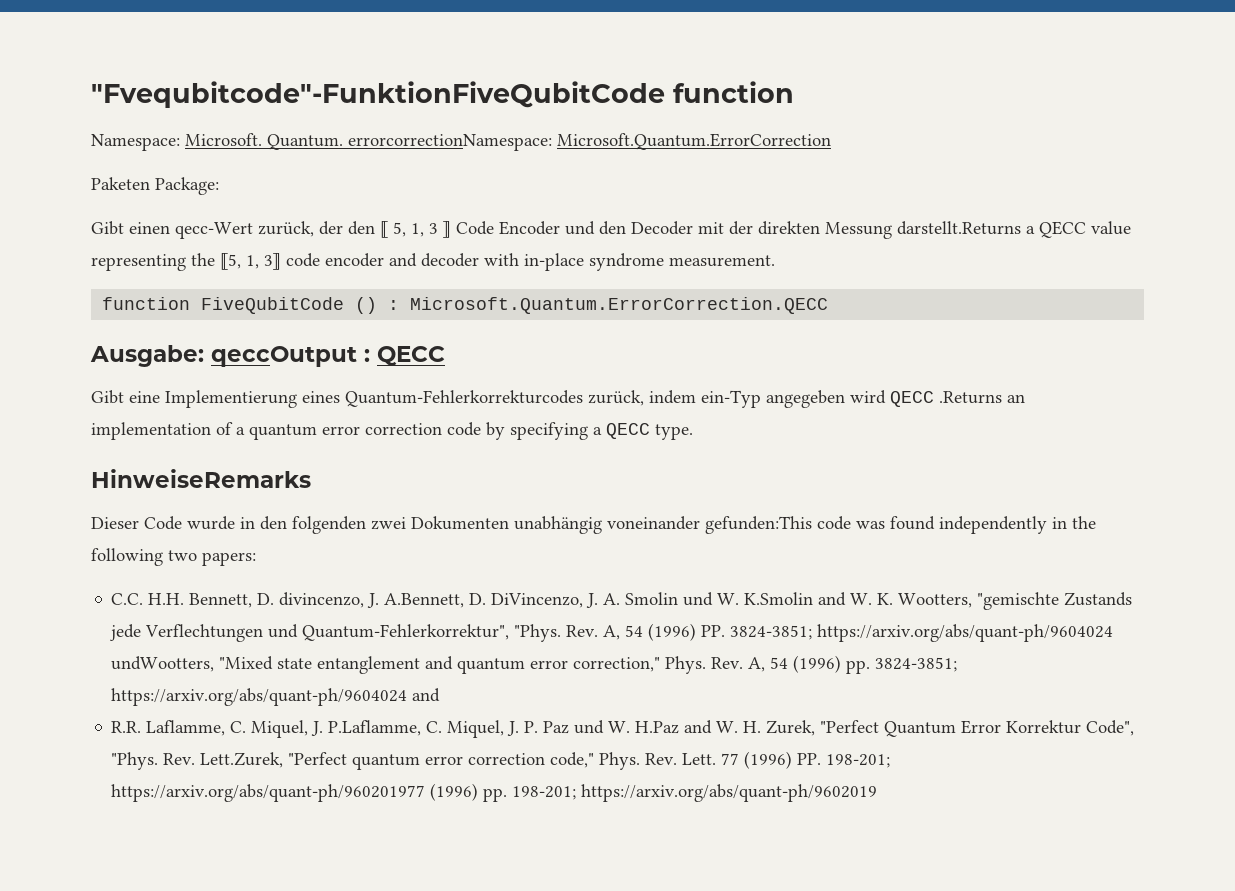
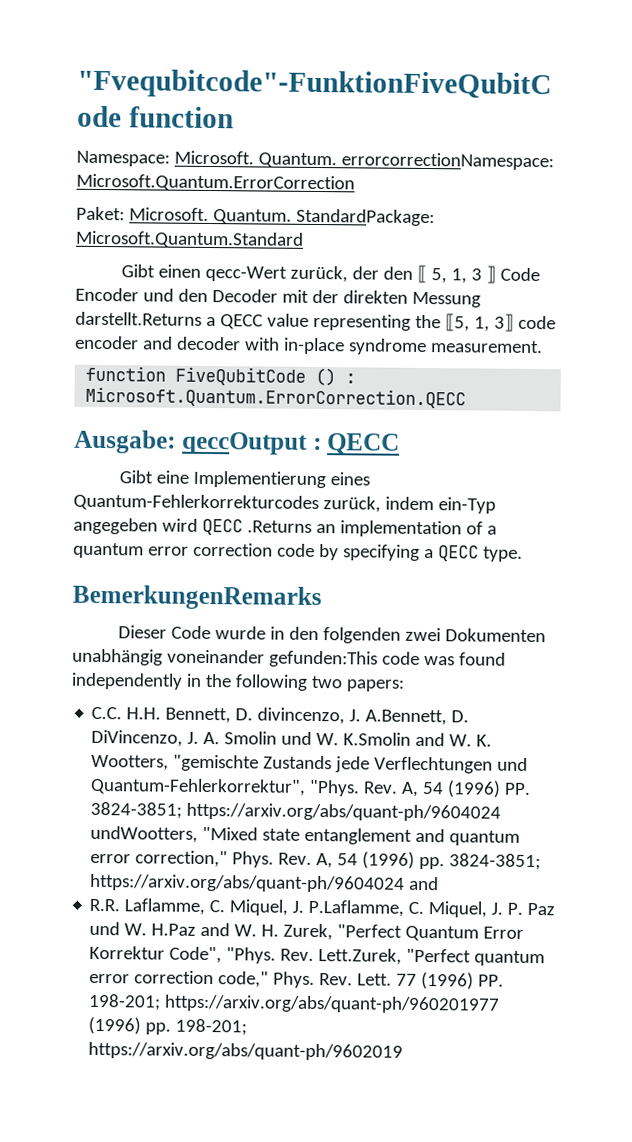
- Paketen Package:
+ Paket: Microsoft. Quantum. StandardPackage: Microsoft.Quantum.Standard
- HinweiseRemarks
+ BemerkungenRemarks

